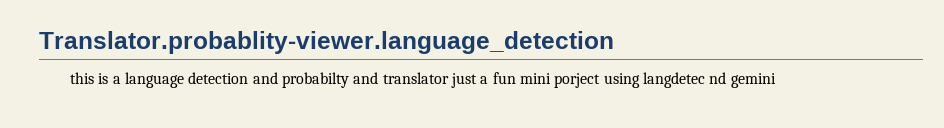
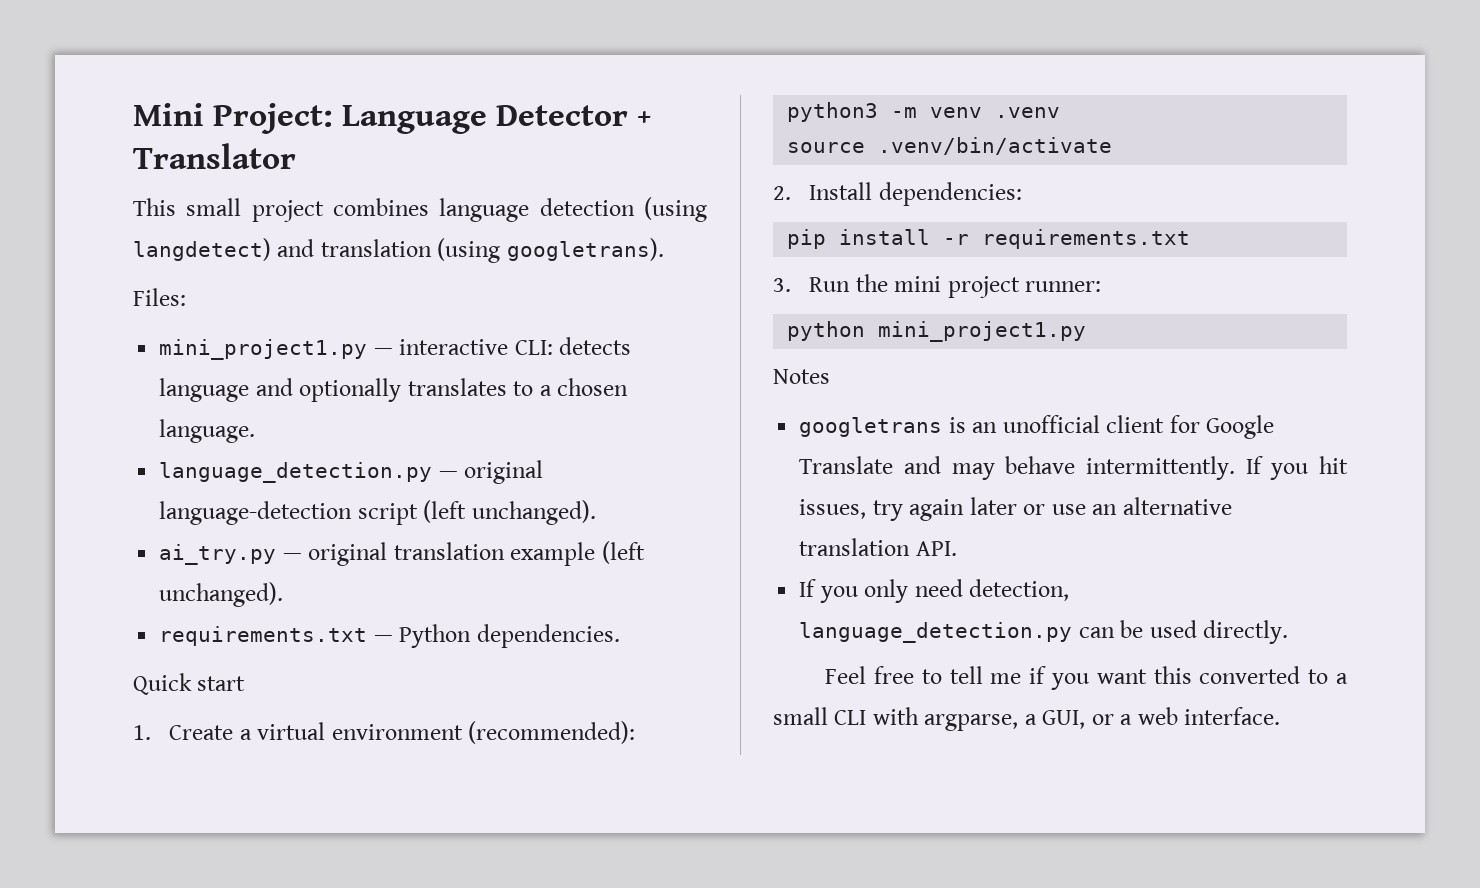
- Translator.probablity-viewer.language_detection
- this is a language detection and probabilty and translator just a fun mini porject using langdetec nd gemini
+ Mini Project: Language Detector + Translator
+ This small project combines language detection (using langdetect) and translation (using googletrans).
+ Files:
+ mini_project1.py — interactive CLI: detects language and optionally translates to a chosen language.
+ language_detection.py — original language-detection script (left unchanged).
+ ai_try.py — original translation example (left unchanged).
+ requirements.txt — Python dependencies.
+ Quick start
+ 1. Create a virtual environment (recommended):
+ python3 -m venv .venv
+ source .venv/bin/activate
+ 2. Install dependencies:
+ pip install -r requirements.txt
+ 3. Run the mini project runner:
+ python mini_project1.py
+ Notes
+ googletrans is an unofficial client for Google Translate and may behave intermittently. If you hit issues, try again later or use an alternative translation API.
+ If you only need detection, language_detection.py can be used directly.
+ Feel free to tell me if you want this converted to a small CLI with argparse, a GUI, or a web interface.

